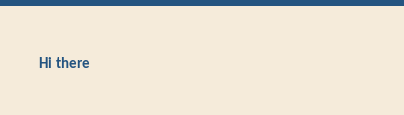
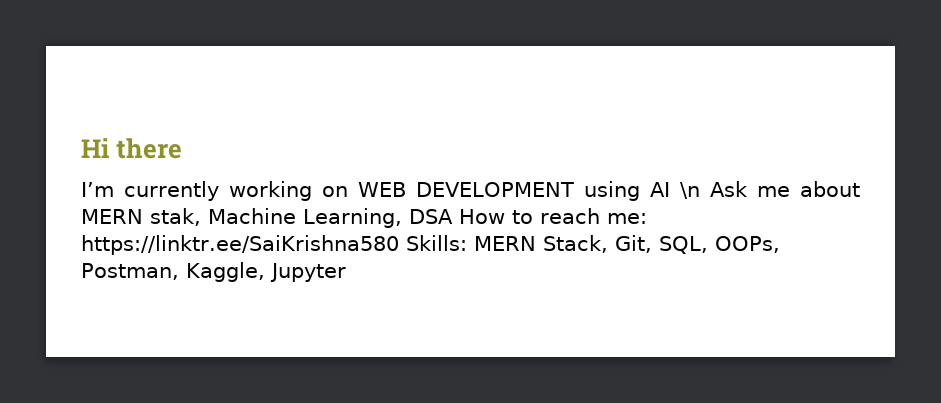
+ I’m currently working on WEB DEVELOPMENT using AI \n Ask me about MERN stak, Machine Learning, DSA How to reach me: https://linktr.ee/SaiKrishna580 Skills: MERN Stack, Git, SQL, OOPs, Postman, Kaggle, Jupyter

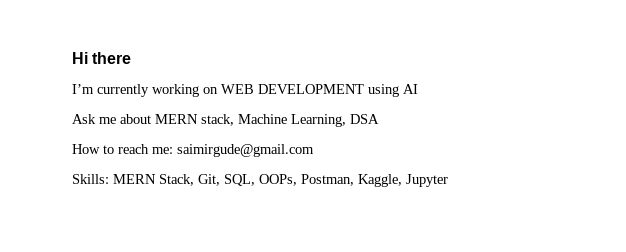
- I’m currently working on WEB DEVELOPMENT using AI \n Ask me about MERN stak, Machine Learning, DSA How to reach me: https://linktr.ee/SaiKrishna580 Skills: MERN Stack, Git, SQL, OOPs, Postman, Kaggle, Jupyter
+ I’m currently working on WEB DEVELOPMENT using AI
+ Ask me about MERN stack, Machine Learning, DSA
+ How to reach me: saimirgude@gmail.com
+ Skills: MERN Stack, Git, SQL, OOPs, Postman, Kaggle, Jupyter

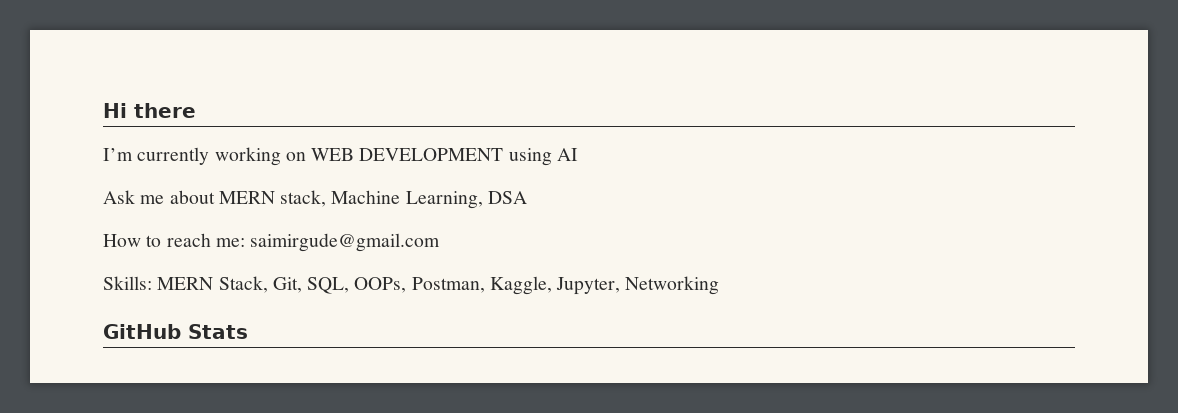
- Skills: MERN Stack, Git, SQL, OOPs, Postman, Kaggle, Jupyter
+ Skills: MERN Stack, Git, SQL, OOPs, Postman, Kaggle, Jupyter, Networking
+ GitHub Stats

